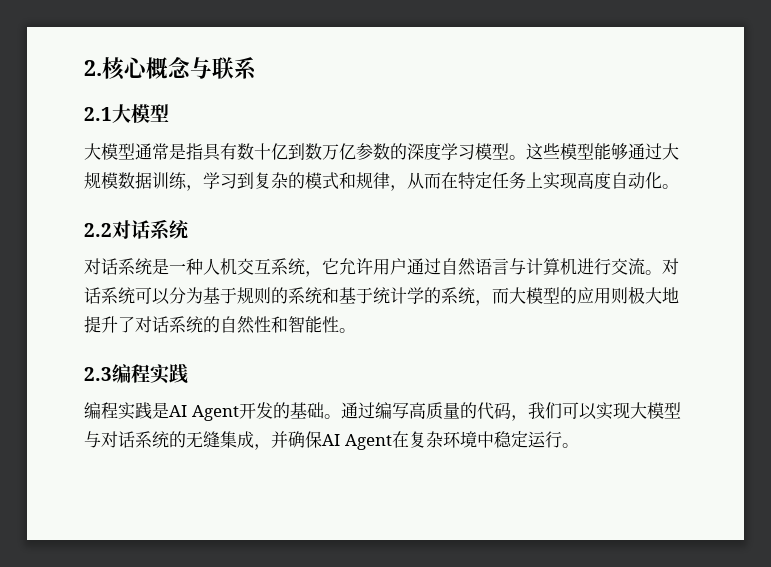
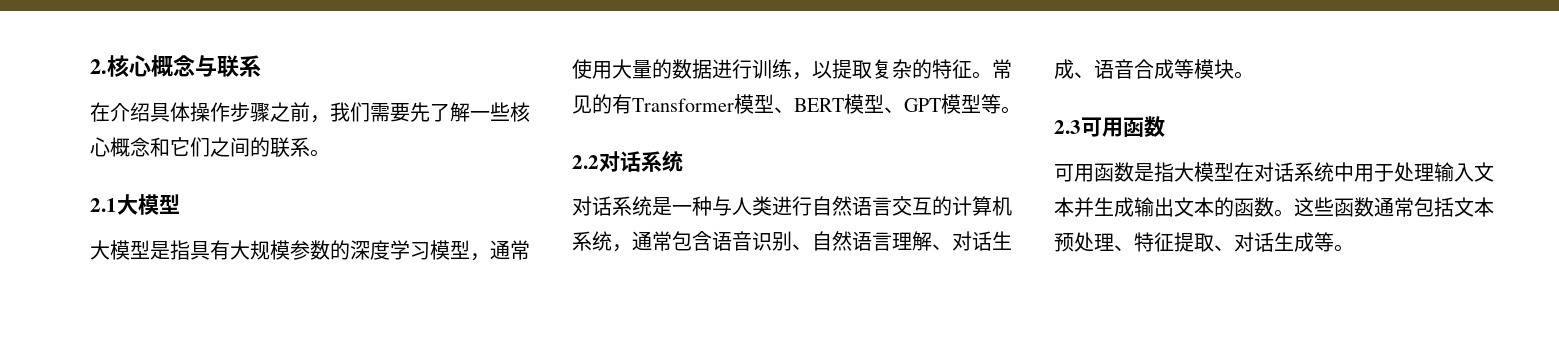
+ 在介绍具体操作步骤之前，我们需要先了解一些核心概念和它们之间的联系。
- 大模型通常是指具有数十亿到数万亿参数的深度学习模型。这些模型能够通过大规模数据训练，学习到复杂的模式和规律，从而在特定任务上实现高度自动化。
+ 大模型是指具有大规模参数的深度学习模型，通常使用大量的数据进行训练，以提取复杂的特征。常见的有Transformer模型、BERT模型、GPT模型等。
- 对话系统是一种人机交互系统，它允许用户通过自然语言与计算机进行交流。对话系统可以分为基于规则的系统和基于统计学的系统，而大模型的应用则极大地提升了对话系统的自然性和智能性。
- 2.3编程实践
- 编程实践是AI Agent开发的基础。通过编写高质量的代码，我们可以实现大模型与对话系统的无缝集成，并确保AI Agent在复杂环境中稳定运行。
+ 对话系统是一种与人类进行自然语言交互的计算机系统，通常包含语音识别、自然语言理解、对话生成、语音合成等模块。
+ 2.3可用函数
+ 可用函数是指大模型在对话系统中用于处理输入文本并生成输出文本的函数。这些函数通常包括文本预处理、特征提取、对话生成等。

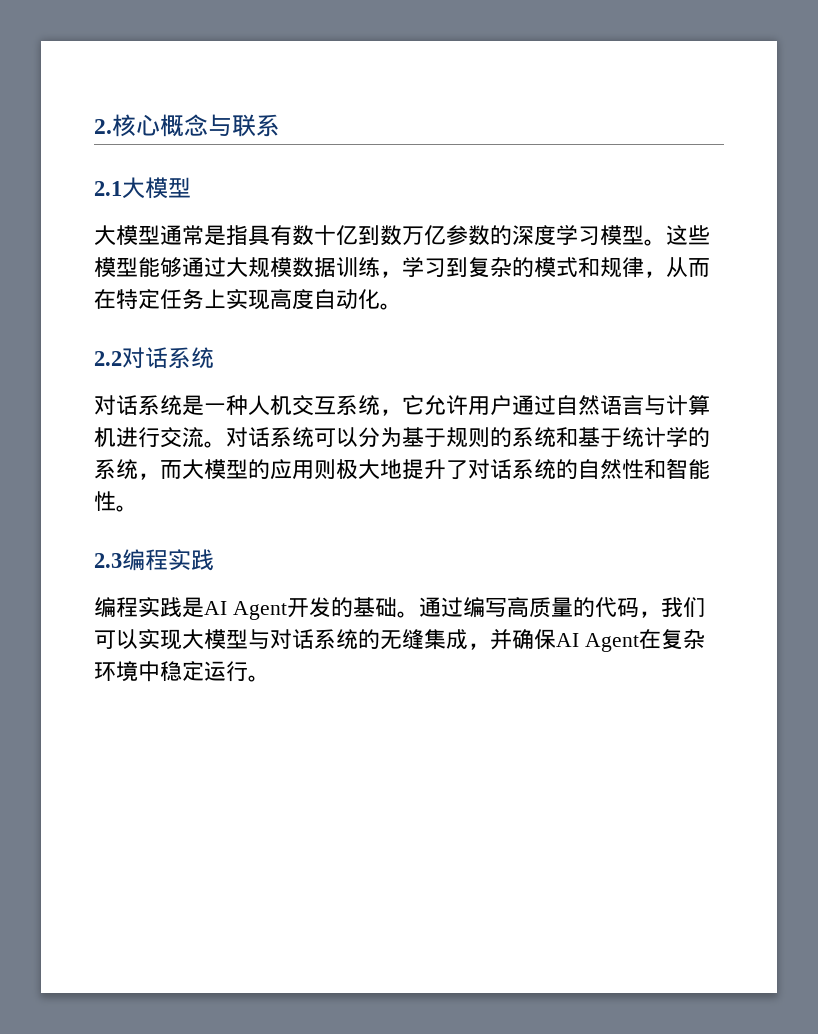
- 在介绍具体操作步骤之前，我们需要先了解一些核心概念和它们之间的联系。
- 大模型是指具有大规模参数的深度学习模型，通常使用大量的数据进行训练，以提取复杂的特征。常见的有Transformer模型、BERT模型、GPT模型等。
+ 大模型通常是指具有数十亿到数万亿参数的深度学习模型。这些模型能够通过大规模数据训练，学习到复杂的模式和规律，从而在特定任务上实现高度自动化。
- 对话系统是一种与人类进行自然语言交互的计算机系统，通常包含语音识别、自然语言理解、对话生成、语音合成等模块。
- 2.3可用函数
- 可用函数是指大模型在对话系统中用于处理输入文本并生成输出文本的函数。这些函数通常包括文本预处理、特征提取、对话生成等。
+ 对话系统是一种人机交互系统，它允许用户通过自然语言与计算机进行交流。对话系统可以分为基于规则的系统和基于统计学的系统，而大模型的应用则极大地提升了对话系统的自然性和智能性。
+ 2.3编程实践
+ 编程实践是AI Agent开发的基础。通过编写高质量的代码，我们可以实现大模型与对话系统的无缝集成，并确保AI Agent在复杂环境中稳定运行。

